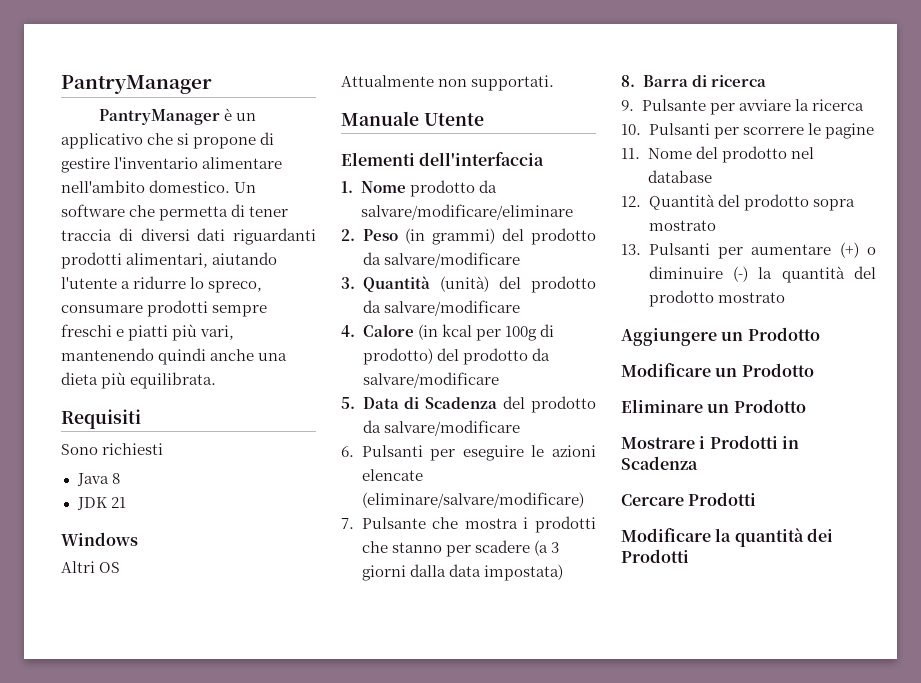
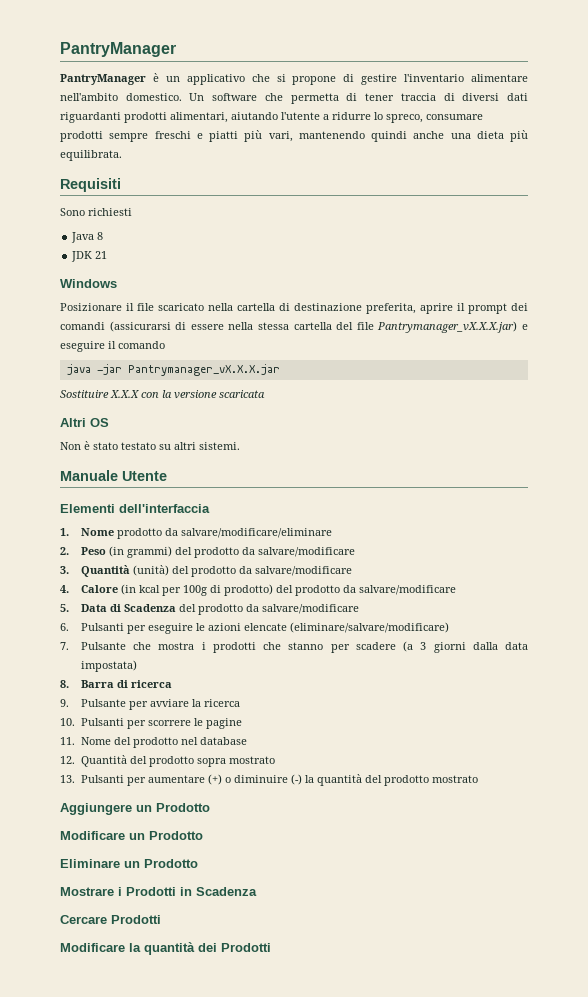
+ Posizionare il file scaricato nella cartella di destinazione preferita, aprire il prompt dei comandi (assicurarsi di essere nella stessa cartella del file Pantrymanager_vX.X.X.jar) e eseguire il comando
+ java -jar Pantrymanager_vX.X.X.jar
+ Sostituire X.X.X con la versione scaricata
  Altri OS
- Attualmente non supportati.
+ Non è stato testato su altri sistemi.

